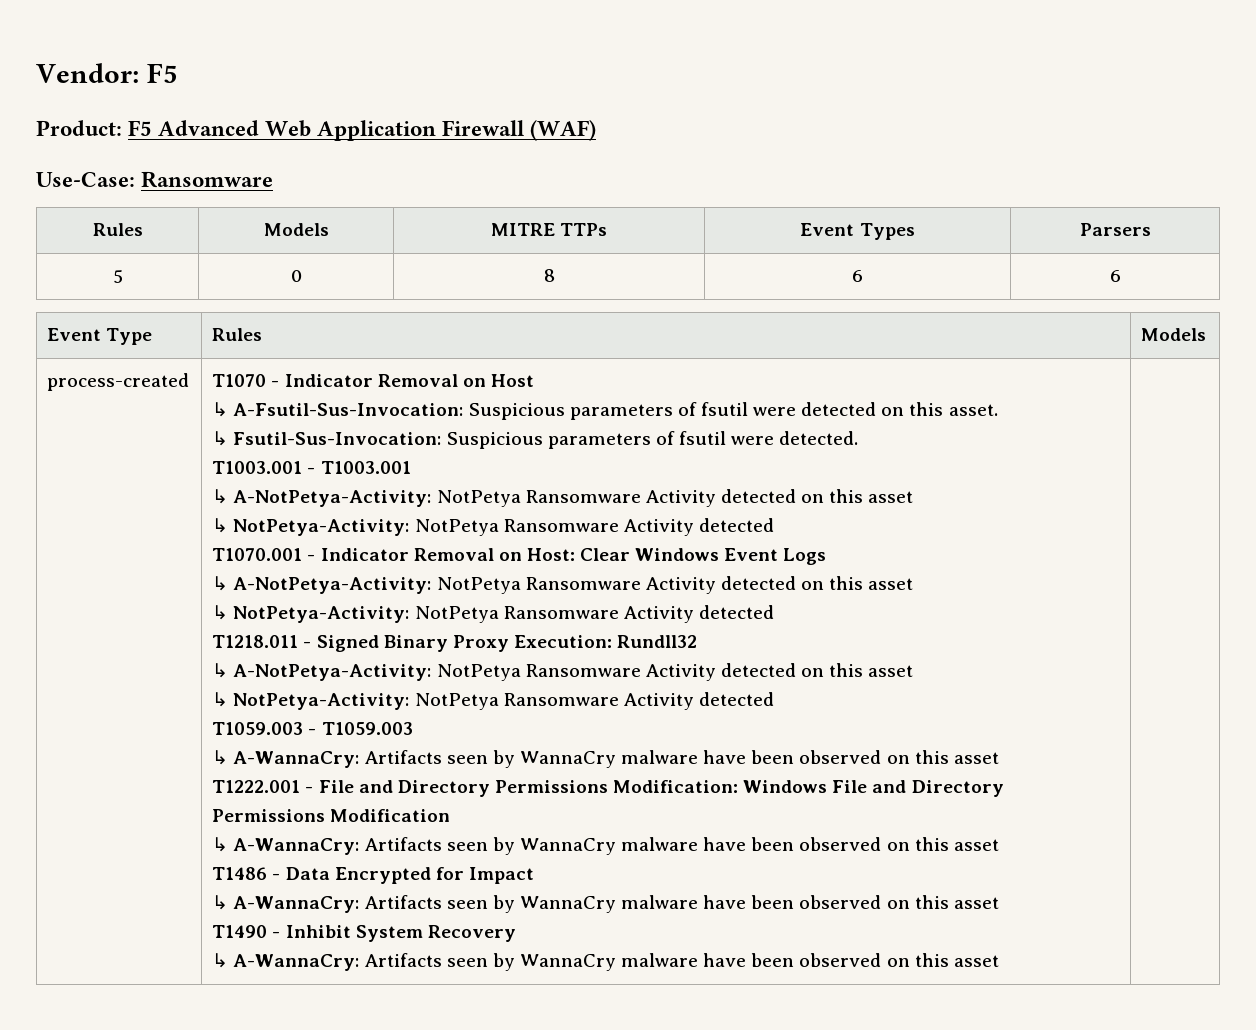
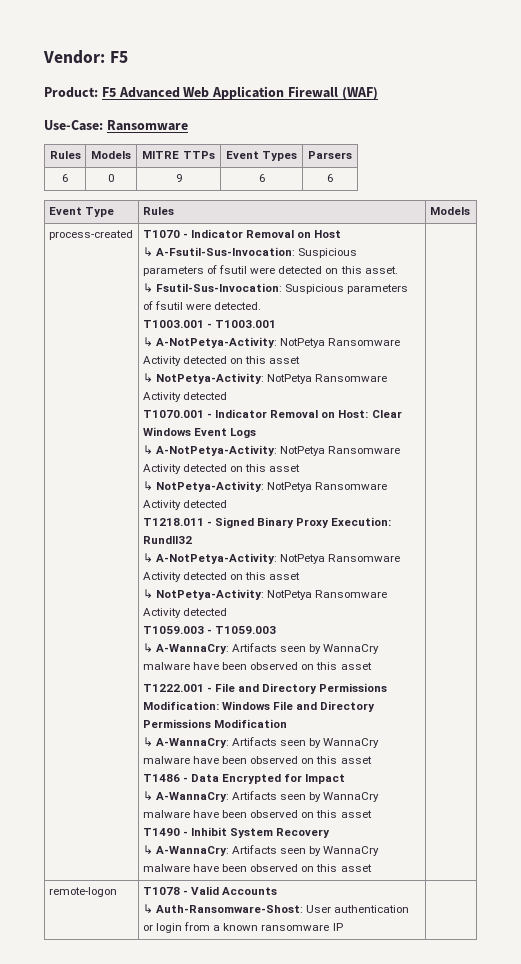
- 5 | 0 | 8 | 6 | 6
+ 6 | 0 | 9 | 6 | 6
+ remote-logon | T1078 - Valid Accounts
+ ↳ Auth-Ransomware-Shost: User authentication or login from a known ransomware IP |

